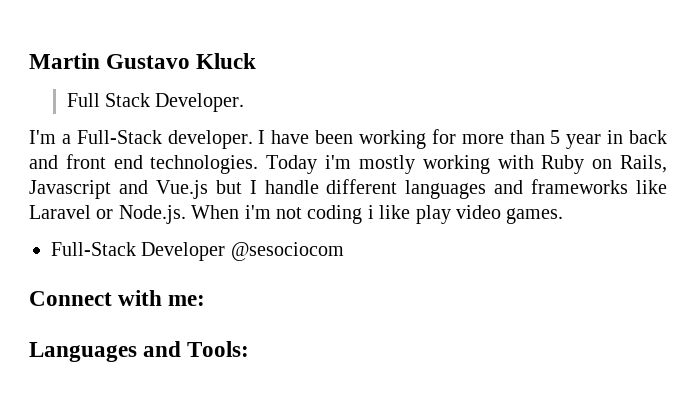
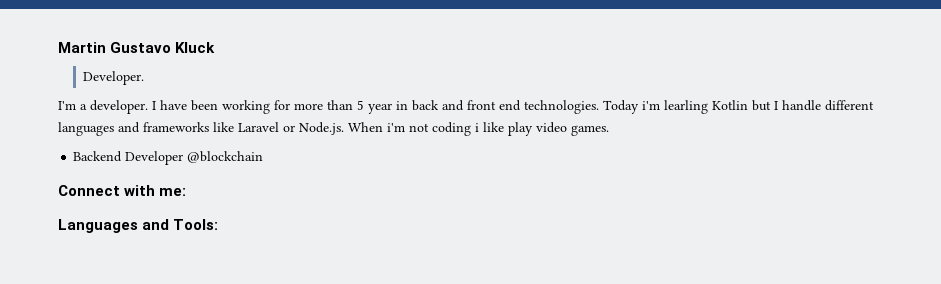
- Full Stack Developer.
+ Developer.
- I'm a Full-Stack developer.
+ I'm a developer.
- Today i'm mostly working with Ruby on Rails, Javascript and Vue.js but I handle different languages and frameworks like Laravel or Node.js. When i'm not coding i like play video games.
+ Today i'm learling Kotlin but I handle different languages and frameworks like Laravel or Node.js. When i'm not coding i like play video games.
- Full-Stack Developer @sesociocom
+ Backend Developer @blockchain

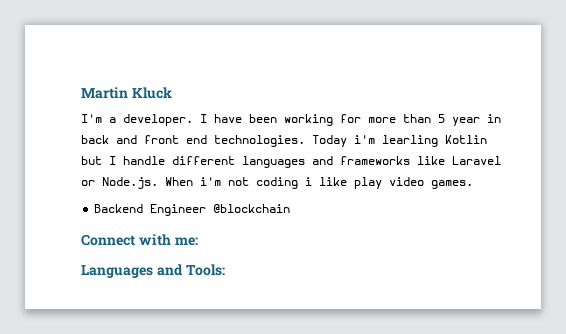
- Martin Gustavo Kluck
+ Martin Kluck
- Developer.
- Backend Developer @blockchain
+ Backend Engineer @blockchain

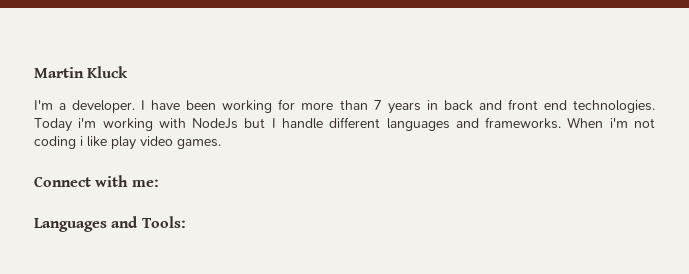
- I have been working for more than 5 year in back and front end technologies.
+ I have been working for more than 7 years in back and front end technologies.
- Today i'm learling Kotlin but I handle different languages and frameworks like Laravel or Node.js. When i'm not coding i like play video games.
+ Today i'm working with NodeJs but I handle different languages and frameworks. When i'm not coding i like play video games.
- Backend Engineer @blockchain

